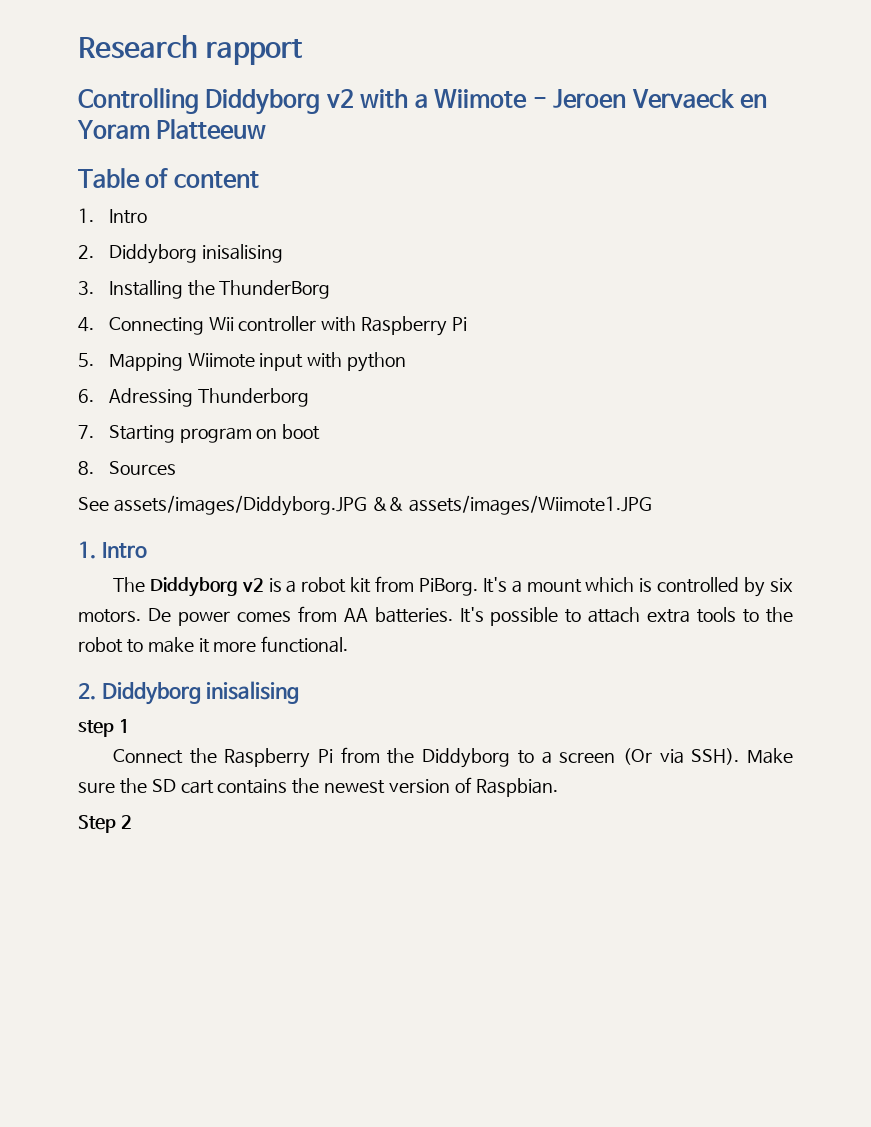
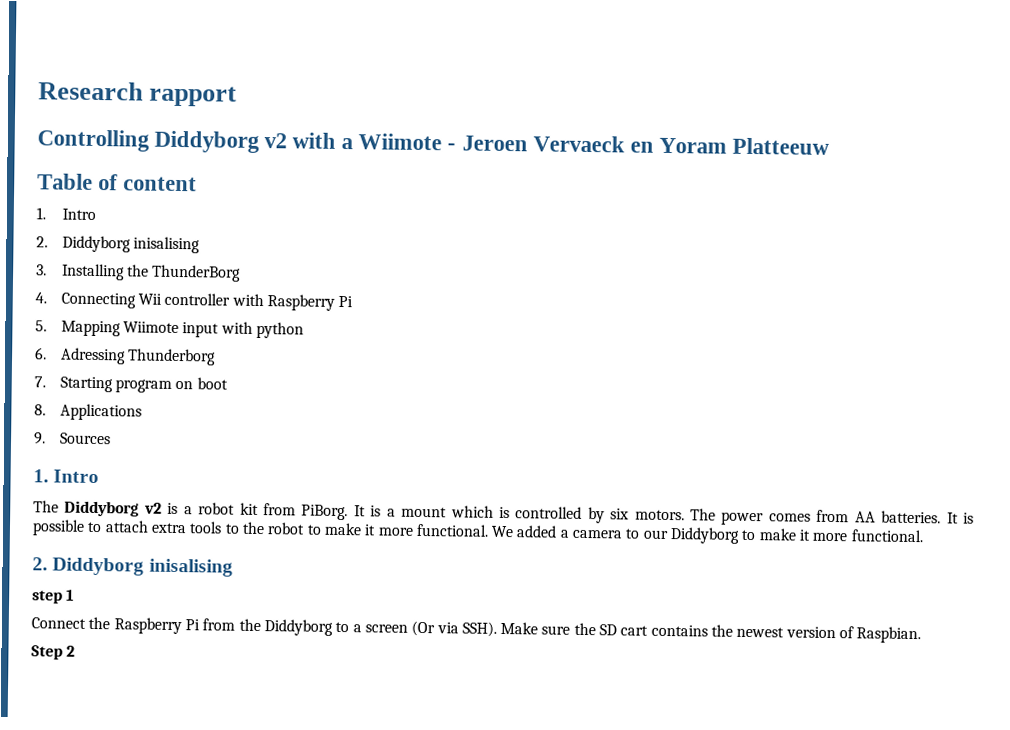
- 8. Sources
+ 8. Applications
+ 9. Sources
- See assets/images/Diddyborg.JPG && assets/images/Wiimote1.JPG
- It's a mount which is controlled by six motors.
+ It is a mount which is controlled by six motors.
- De power comes from AA batteries.
+ The power comes from AA batteries.
- It's possible to attach extra tools to the robot to make it more functional.
+ It is possible to attach extra tools to the robot to make it more functional. We added a camera to our Diddyborg to make it more functional.

